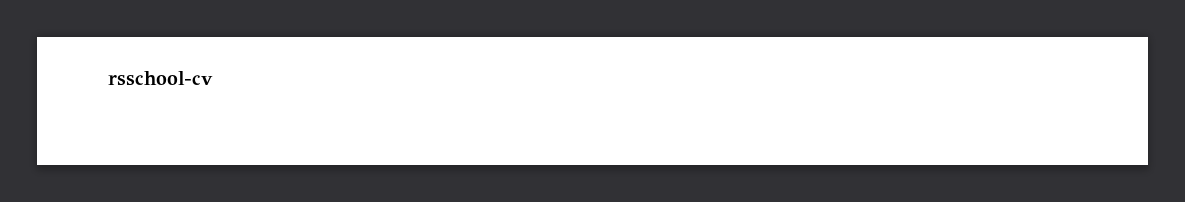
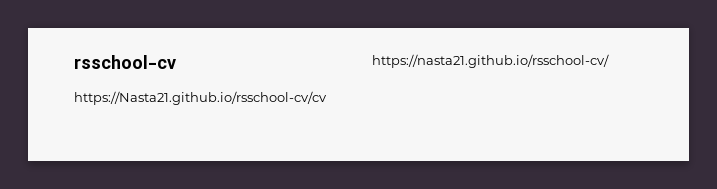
+ https://Nasta21.github.io/rsschool-cv/cv https://nasta21.github.io/rsschool-cv/

